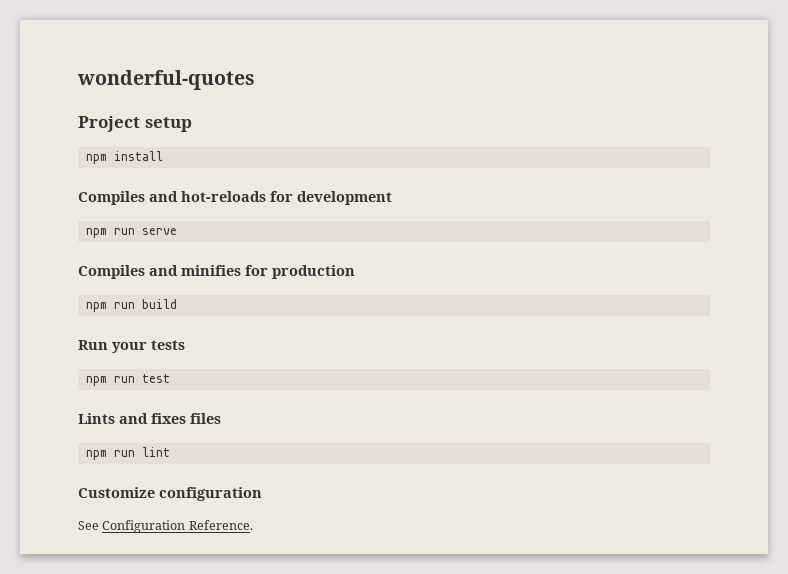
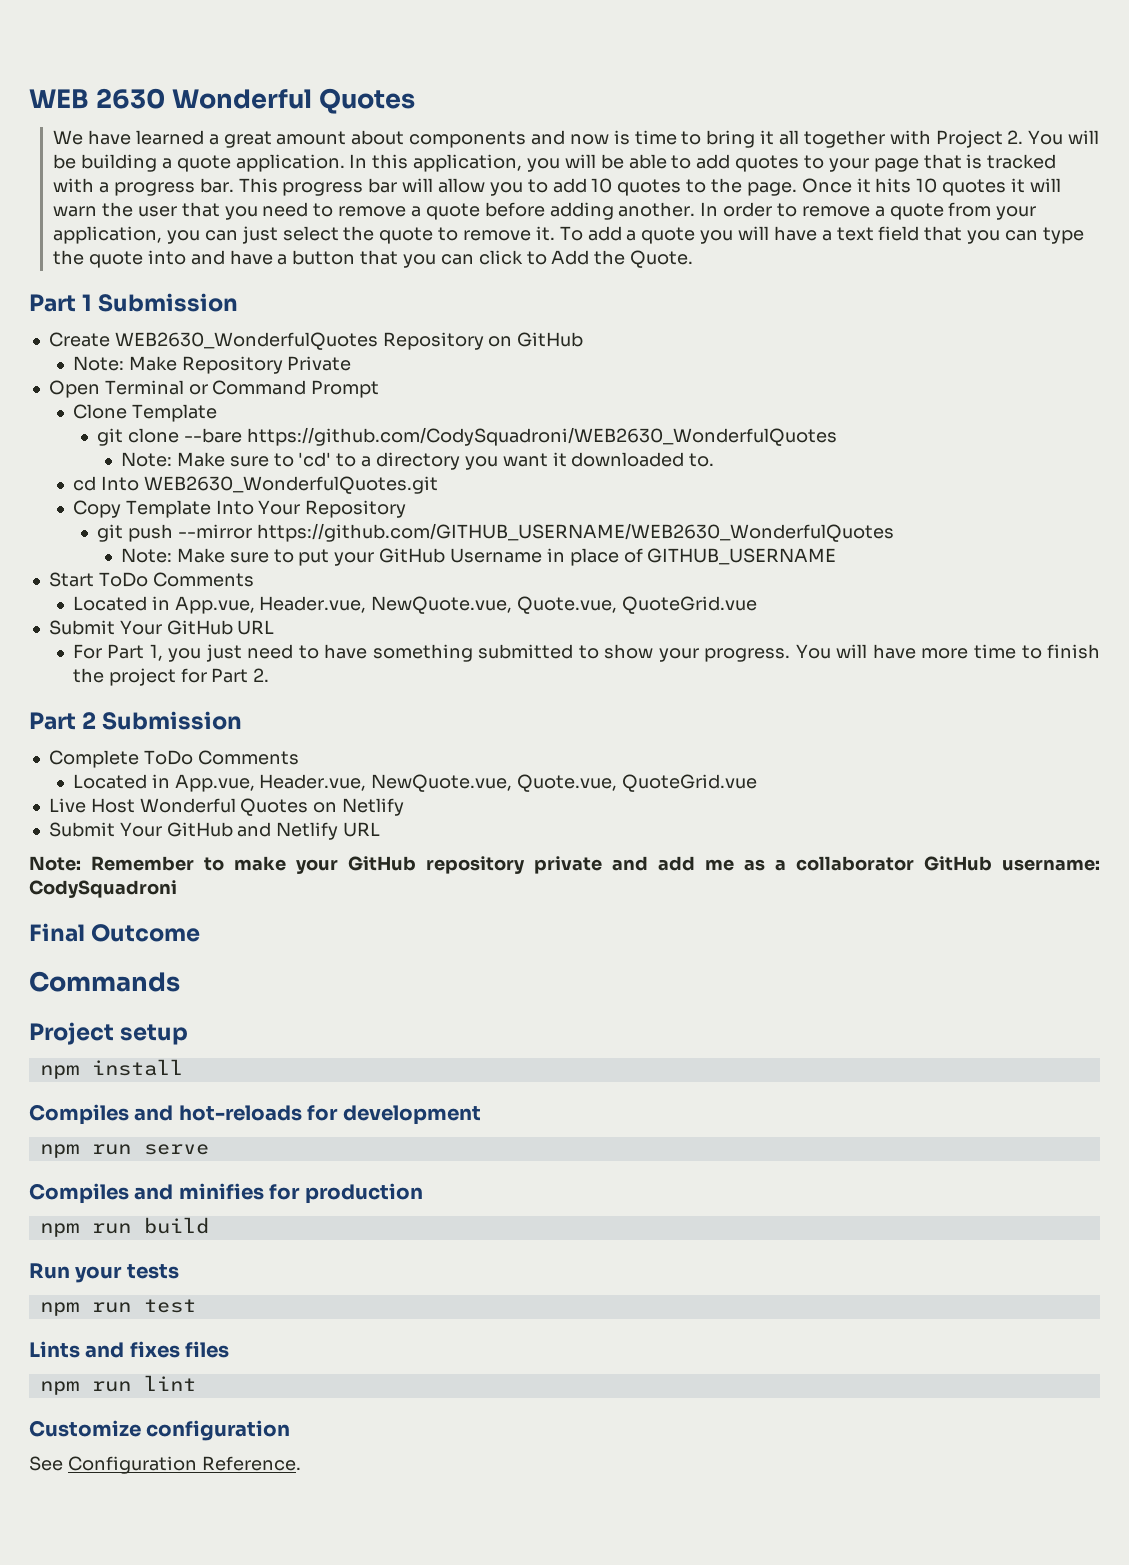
- wonderful-quotes
+ WEB 2630 Wonderful Quotes
+ We have learned a great amount about components and now is time to bring it all together with Project 2. You will be building a quote application. In this application, you will be able to add quotes to your page that is tracked with a progress bar. This progress bar will allow you to add 10 quotes to the page. Once it hits 10 quotes it will warn the user that you need to remove a quote before adding another. In order to remove a quote from your application, you can just select the quote to remove it. To add a quote you will have a text field that you can type the quote into and have a button that you can click to Add the Quote.
+ Part 1 Submission
+ Create WEB2630_WonderfulQuotes Repository on GitHub
+ Note: Make Repository Private
+ Open Terminal or Command Prompt
+ Clone Template
+ git clone --bare https://github.com/CodySquadroni/WEB2630_WonderfulQuotes
+ Note: Make sure to 'cd' to a directory you want it downloaded to.
+ cd Into WEB2630_WonderfulQuotes.git
+ Copy Template Into Your Repository
+ git push --mirror https://github.com/GITHUB_USERNAME/WEB2630_WonderfulQuotes
+ Note: Make sure to put your GitHub Username in place of GITHUB_USERNAME
+ Start ToDo Comments
+ Located in App.vue, Header.vue, NewQuote.vue, Quote.vue, QuoteGrid.vue
+ Submit Your GitHub URL
+ For Part 1, you just need to have something submitted to show your progress. You will have more time to finish the project for Part 2.
+ Part 2 Submission
+ Complete ToDo Comments
+ Located in App.vue, Header.vue, NewQuote.vue, Quote.vue, QuoteGrid.vue
+ Live Host Wonderful Quotes on Netlify
+ Submit Your GitHub and Netlify URL
+ Note: Remember to make your GitHub repository private and add me as a collaborator GitHub username: CodySquadroni
+ Final Outcome
+ Commands

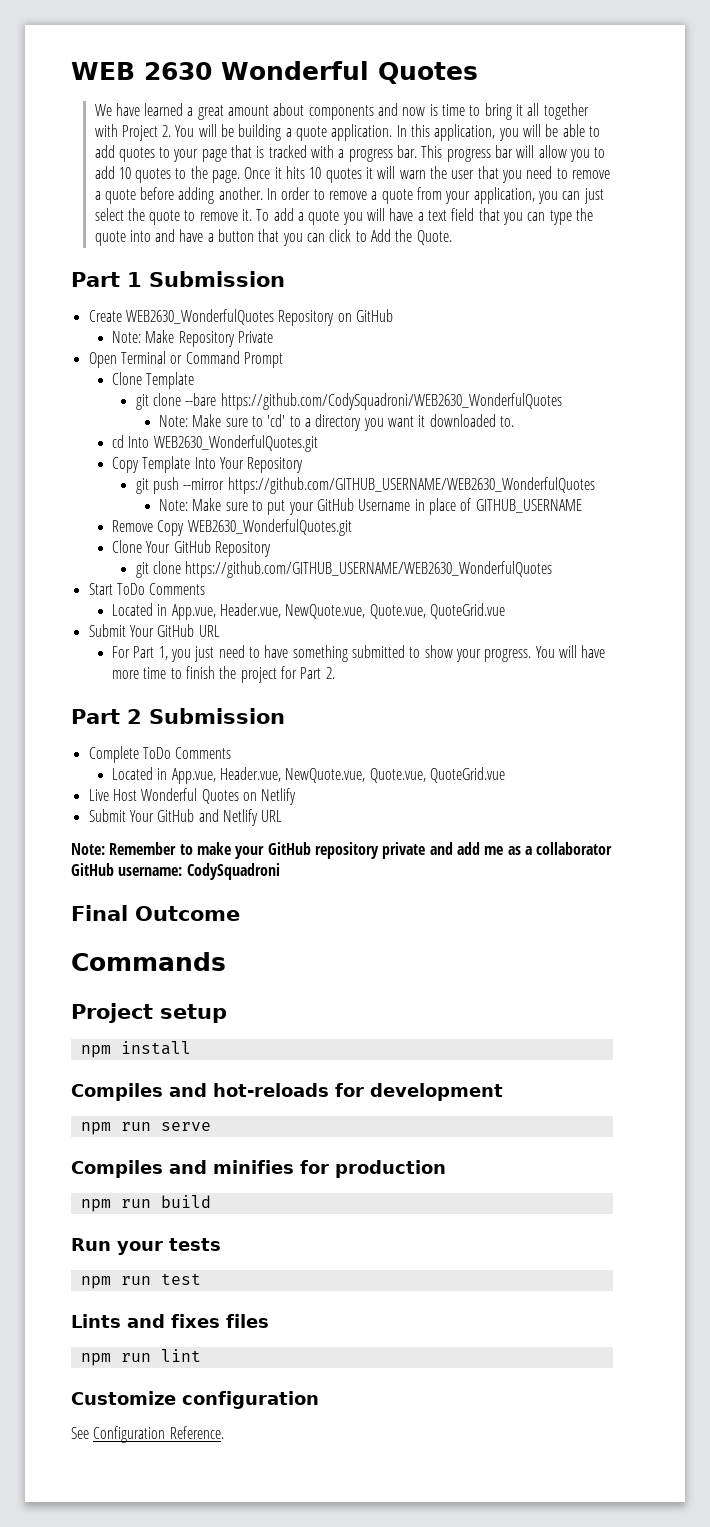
+ Remove Copy WEB2630_WonderfulQuotes.git
+ Clone Your GitHub Repository
+ git clone https://github.com/GITHUB_USERNAME/WEB2630_WonderfulQuotes

